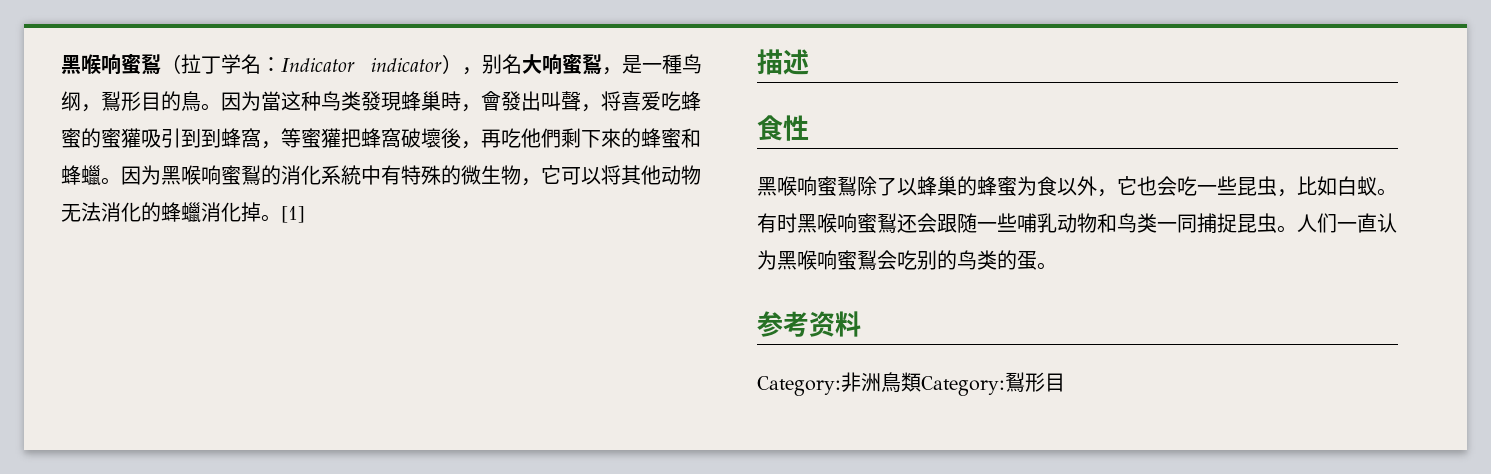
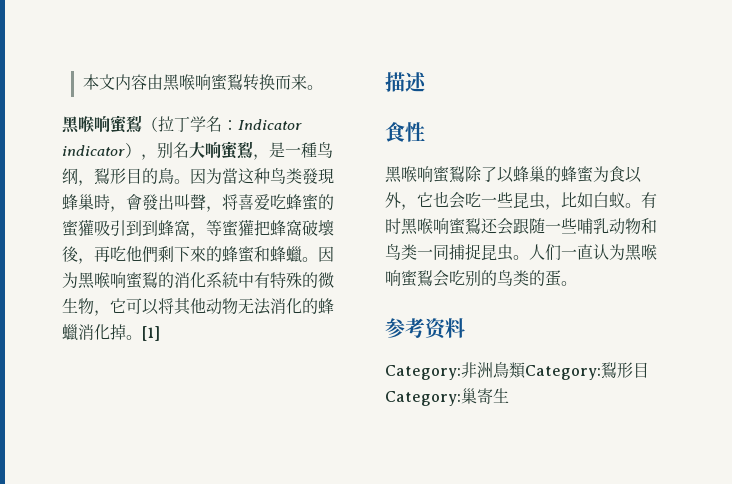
+ 本文内容由黑喉响蜜鴷转换而来。
- Category:非洲鳥類Category:鴷形目
+ Category:非洲鳥類Category:鴷形目Category:巢寄生

